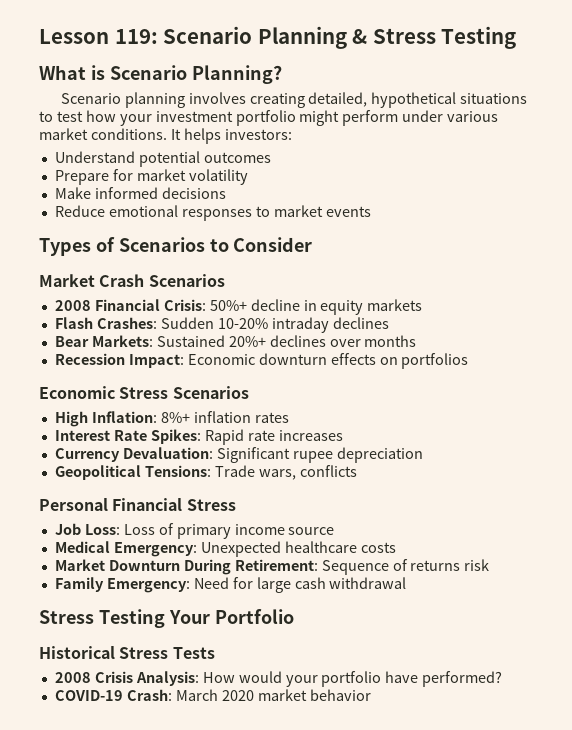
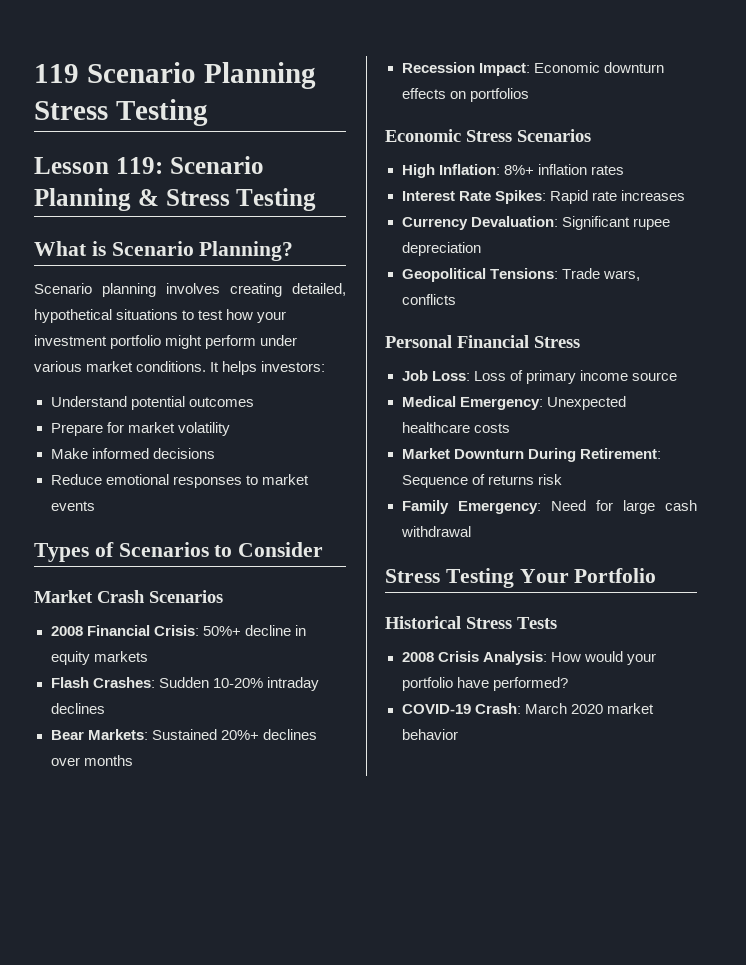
+ 119 Scenario Planning Stress Testing

